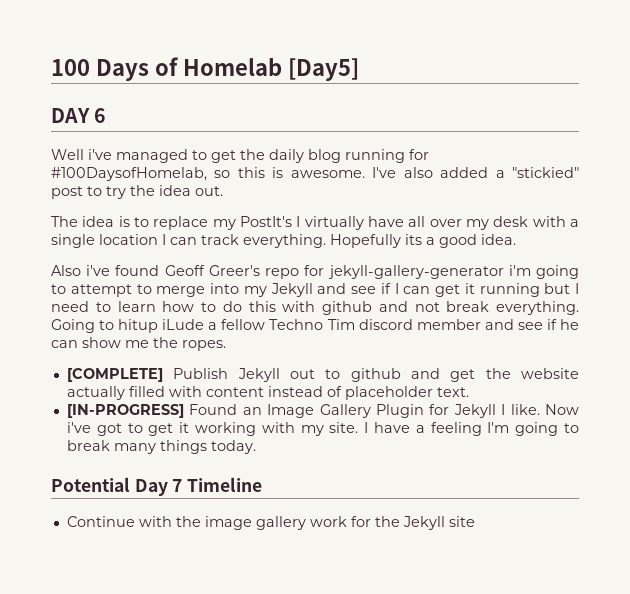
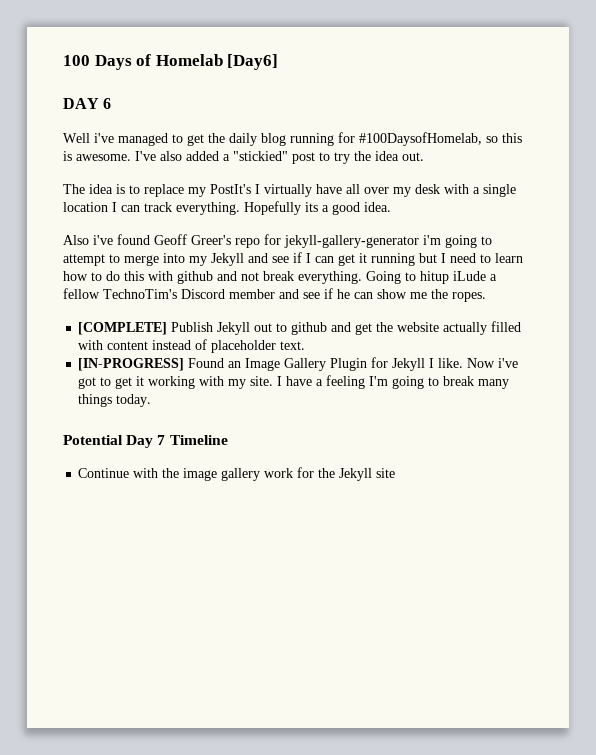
- 100 Days of Homelab [Day5]
+ 100 Days of Homelab [Day6]
- Going to hitup iLude a fellow Techno Tim discord member and see if he can show me the ropes.
+ Going to hitup iLude a fellow TechnoTim's Discord member and see if he can show me the ropes.

